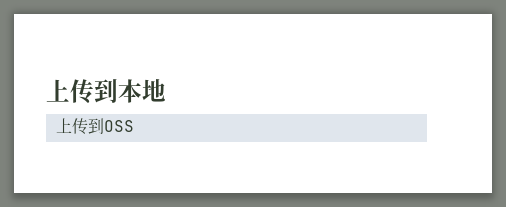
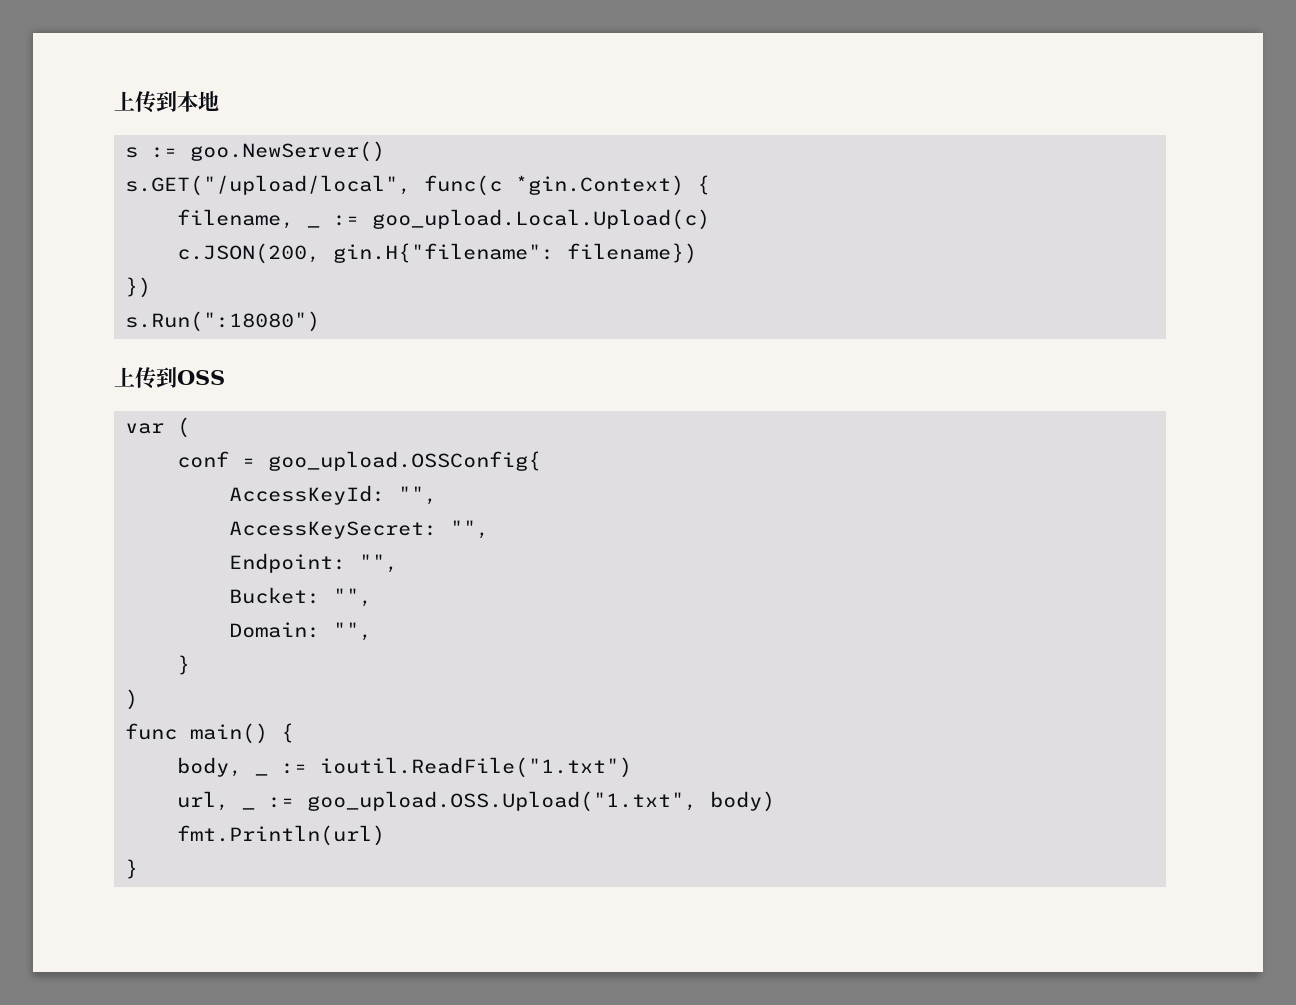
+ s := goo.NewServer()
+ s.GET("/upload/local", func(c *gin.Context) {
+ filename, _ := goo_upload.Local.Upload(c)
+ c.JSON(200, gin.H{"filename": filename})
+ })
+ s.Run(":18080")
  上传到OSS
+ var (
+ conf = goo_upload.OSSConfig{
+ AccessKeyId: "",
+ AccessKeySecret: "",
+ Endpoint: "",
+ Bucket: "",
+ Domain: "",
+ }
+ )
+ func main() {
+ body, _ := ioutil.ReadFile("1.txt")
+ url, _ := goo_upload.OSS.Upload("1.txt", body)
+ fmt.Println(url)
+ }

